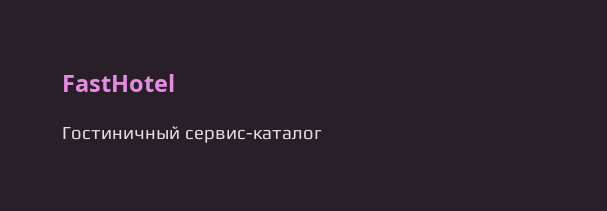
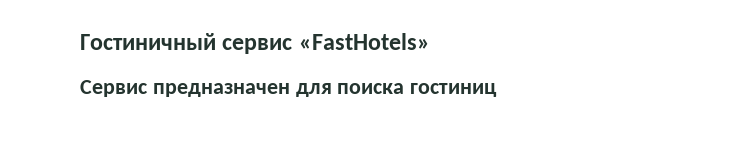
- FastHotel
- Гостиничный сервис-каталог
+ Гостиничный сервис «FastHotels»
+ Сервис предназначен для поиска гостиниц

